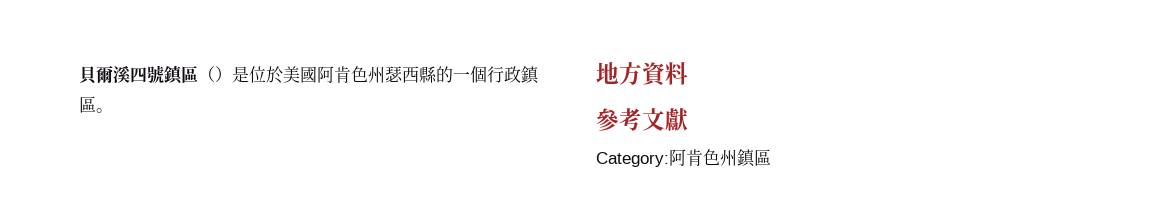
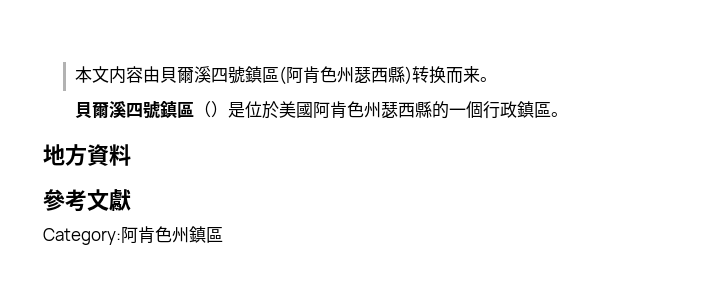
+ 本文内容由貝爾溪四號鎮區(阿肯色州瑟西縣)转换而来。

